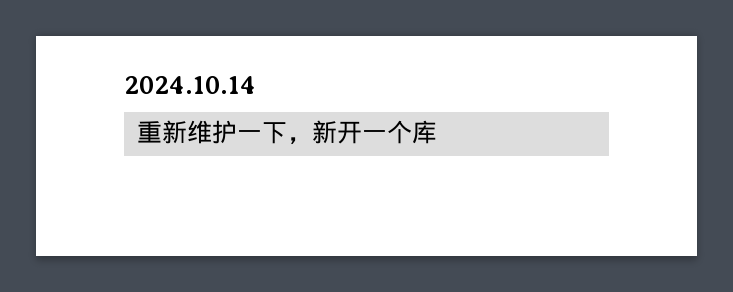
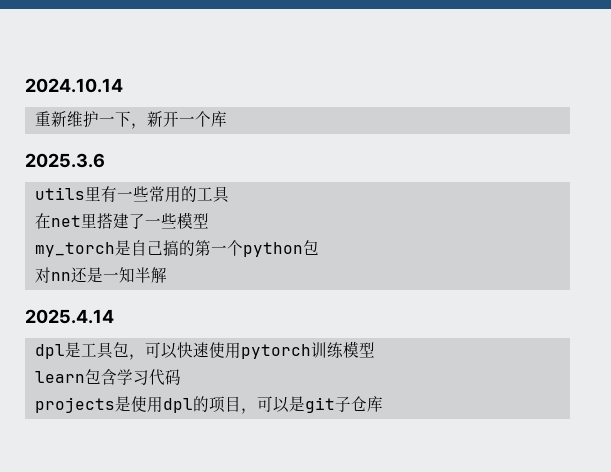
+ 2025.3.6
+ utils里有一些常用的工具
+ 在net里搭建了一些模型
+ my_torch是自己搞的第一个python包
+ 对nn还是一知半解
+ 2025.4.14
+ dpl是工具包，可以快速使用pytorch训练模型
+ learn包含学习代码
+ projects是使用dpl的项目，可以是git子仓库

